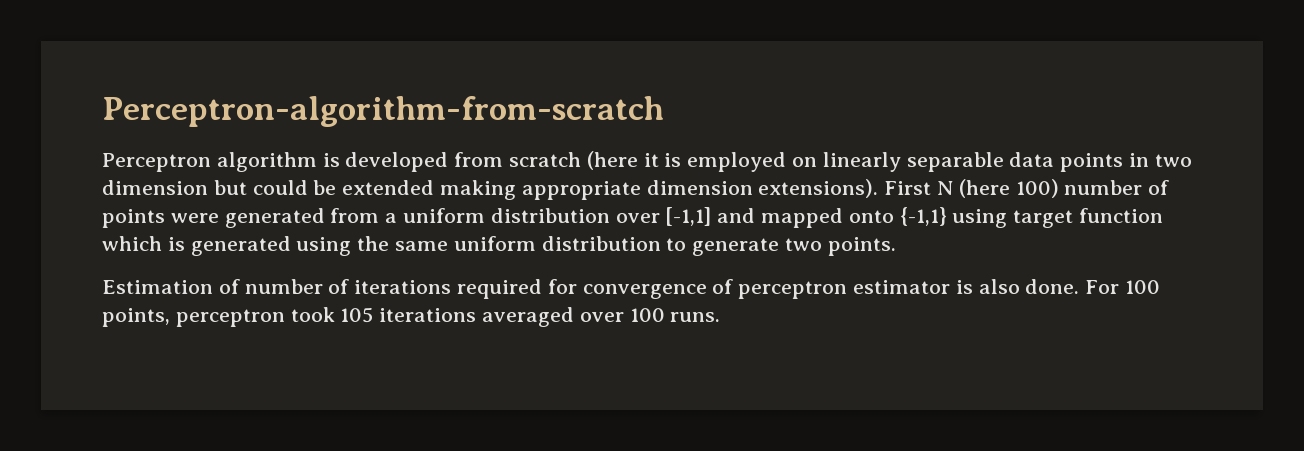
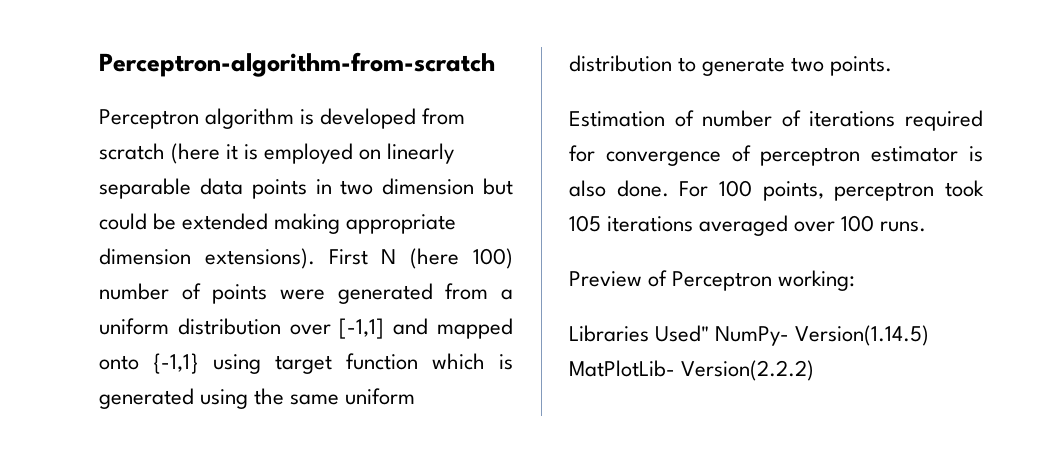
+ Preview of Perceptron working:
+ Libraries Used" NumPy- Version(1.14.5) MatPlotLib- Version(2.2.2)

